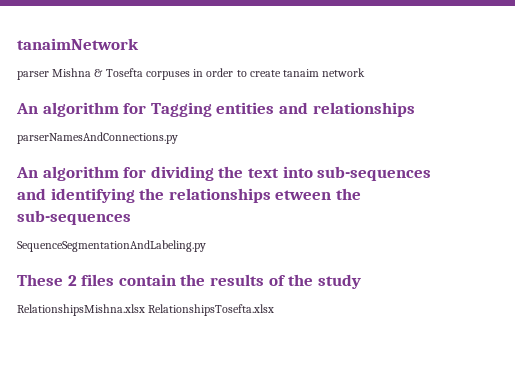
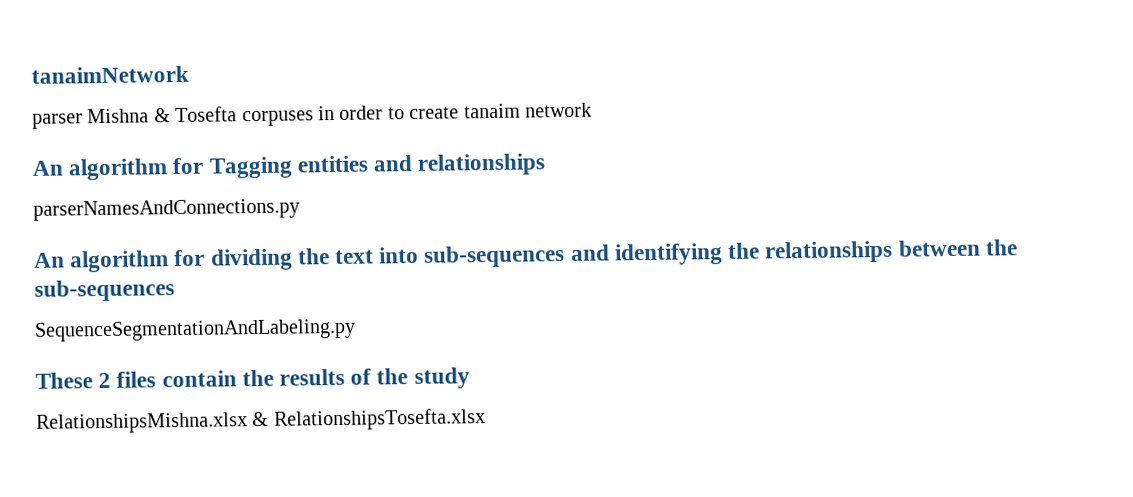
- An algorithm for dividing the text into sub-sequences and identifying the relationships etween the sub-sequences
+ An algorithm for dividing the text into sub-sequences and identifying the relationships between the sub-sequences
- RelationshipsMishna.xlsx RelationshipsTosefta.xlsx
+ RelationshipsMishna.xlsx & RelationshipsTosefta.xlsx

